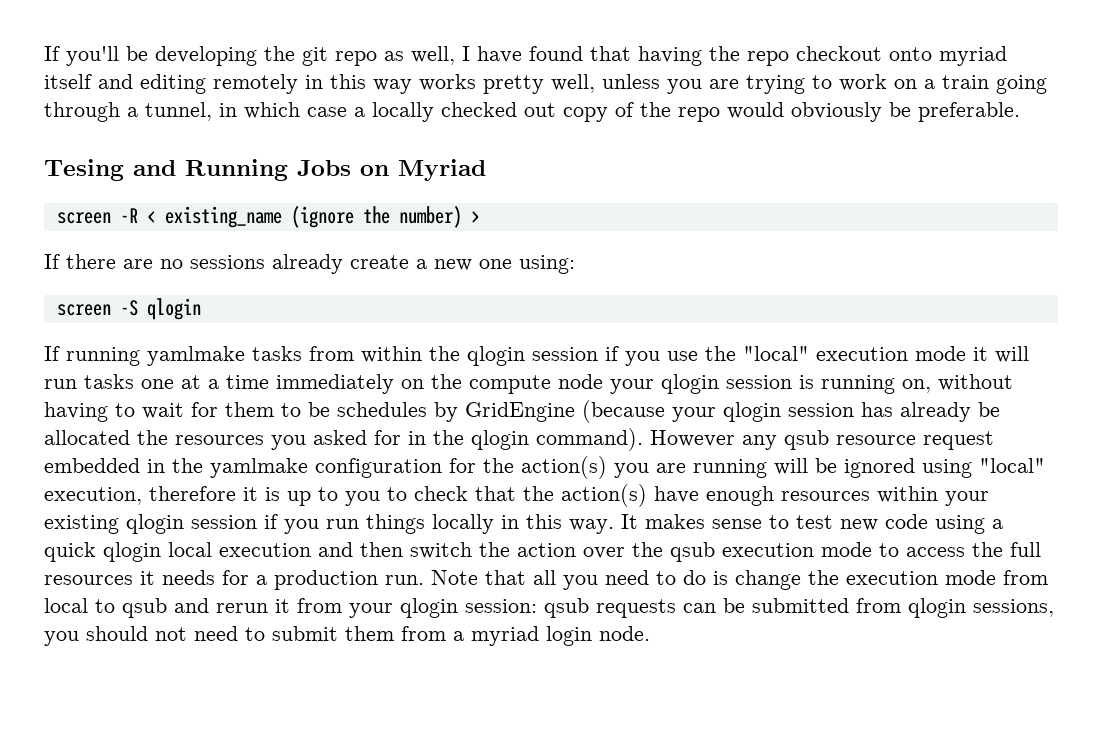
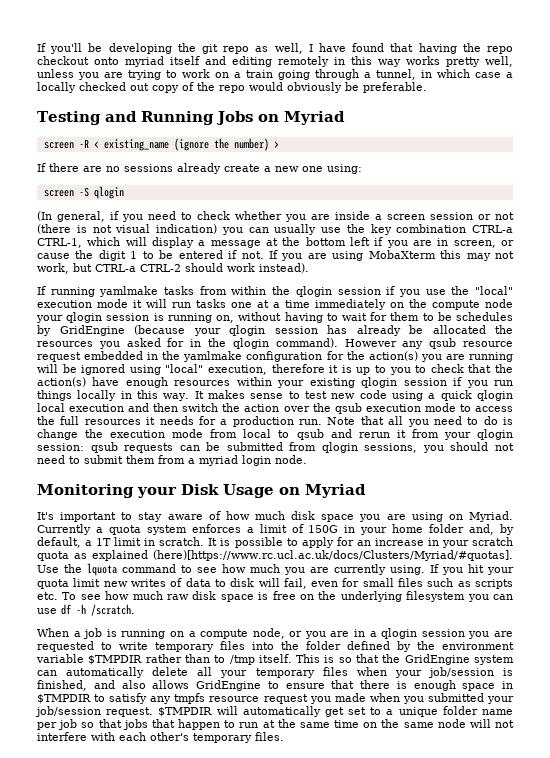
- Tesing and Running Jobs on Myriad
+ Testing and Running Jobs on Myriad
+ (In general, if you need to check whether you are inside a screen session or not (there is not visual indication) you can usually use the key combination CTRL-a CTRL-1, which will display a message at the bottom left if you are in screen, or cause the digit 1 to be entered if not. If you are using MobaXterm this may not work, but CTRL-a CTRL-2 should work instead).
+ Monitoring your Disk Usage on Myriad
+ It's important to stay aware of how much disk space you are using on Myriad. Currently a quota system enforces a limit of 150G in your home folder and, by default, a 1T limit in scratch. It is possible to apply for an increase in your scratch quota as explained (here)[https://www.rc.ucl.ac.uk/docs/Clusters/Myriad/#quotas]. Use the lquota command to see how much you are currently using. If you hit your quota limit new writes of data to disk will fail, even for small files such as scripts etc. To see how much raw disk space is free on the underlying filesystem you can use df -h /scratch.
+ When a job is running on a compute node, or you are in a qlogin session you are requested to write temporary files into the folder defined by the environment variable $TMPDIR rather than to /tmp itself. This is so that the GridEngine system can automatically delete all your temporary files when your job/session is finished, and also allows GridEngine to ensure that there is enough space in $TMPDIR to satisfy any tmpfs resource request you made when you submitted your job/session request. $TMPDIR will automatically get set to a unique folder name per job so that jobs that happen to run at the same time on the same node will not interfere with each other's temporary files.

